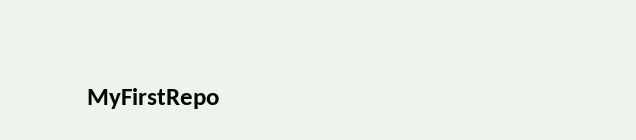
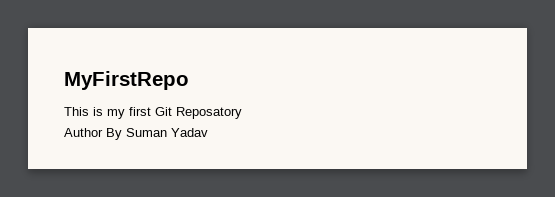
+ This is my first Git Reposatory
+ Author By Suman Yadav

